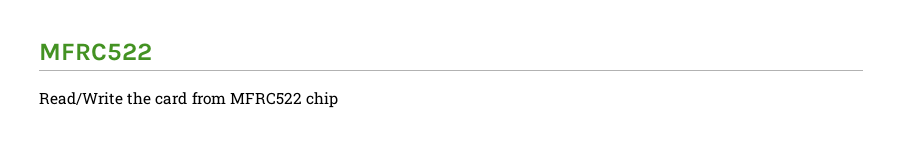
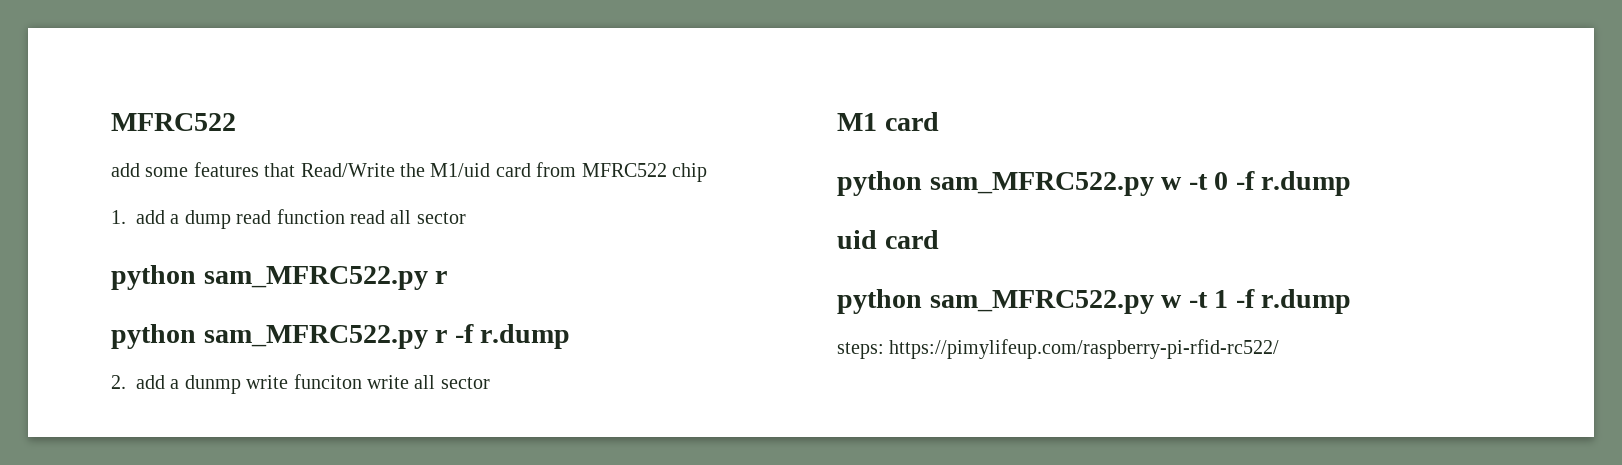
- Read/Write the card from MFRC522 chip
+ add some features that Read/Write the M1/uid card from MFRC522 chip
+ 1. add a dump read function read all sector
+ python sam_MFRC522.py r
+ python sam_MFRC522.py r -f r.dump
+ 2. add a dunmp write funciton write all sector
+ M1 card
+ python sam_MFRC522.py w -t 0 -f r.dump
+ uid card
+ python sam_MFRC522.py w -t 1 -f r.dump
+ steps: https://pimylifeup.com/raspberry-pi-rfid-rc522/

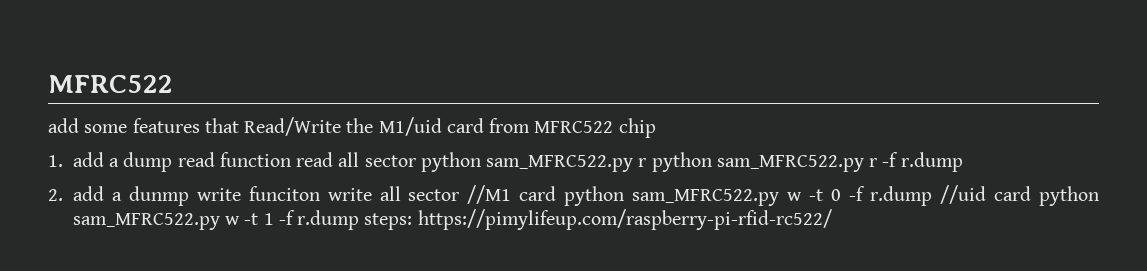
- 1. add a dump read function read all sector
- python sam_MFRC522.py r
- python sam_MFRC522.py r -f r.dump
+ 1. add a dump read function read all sector python sam_MFRC522.py r python sam_MFRC522.py r -f r.dump
- 2. add a dunmp write funciton write all sector
- M1 card
- python sam_MFRC522.py w -t 0 -f r.dump
- uid card
- python sam_MFRC522.py w -t 1 -f r.dump
- steps: https://pimylifeup.com/raspberry-pi-rfid-rc522/
+ 2. add a dunmp write funciton write all sector //M1 card python sam_MFRC522.py w -t 0 -f r.dump //uid card python sam_MFRC522.py w -t 1 -f r.dump steps: https://pimylifeup.com/raspberry-pi-rfid-rc522/

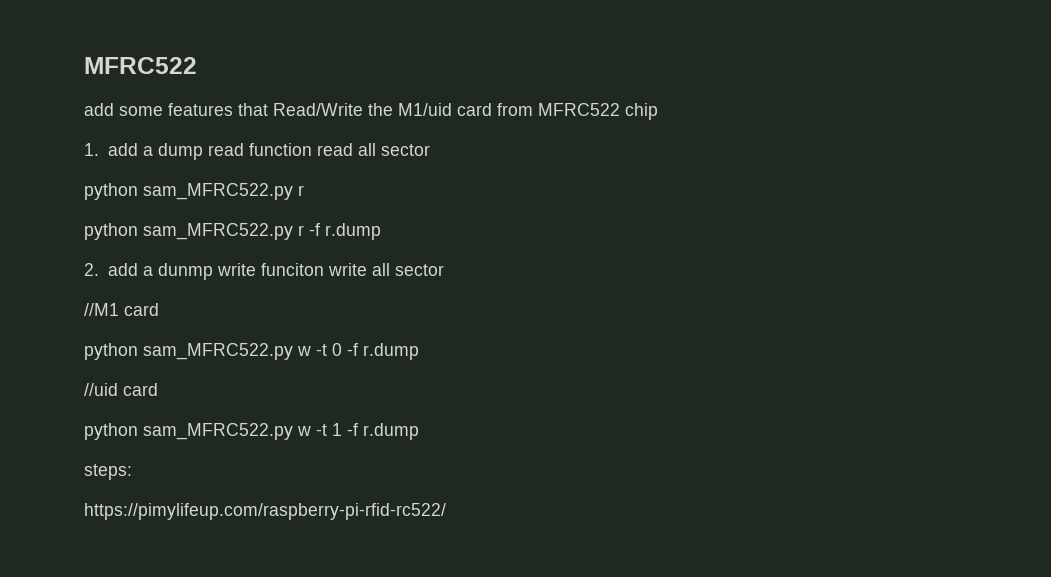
- 1. add a dump read function read all sector python sam_MFRC522.py r python sam_MFRC522.py r -f r.dump
+ 1. add a dump read function read all sector
+ python sam_MFRC522.py r
+ python sam_MFRC522.py r -f r.dump
- 2. add a dunmp write funciton write all sector //M1 card python sam_MFRC522.py w -t 0 -f r.dump //uid card python sam_MFRC522.py w -t 1 -f r.dump steps: https://pimylifeup.com/raspberry-pi-rfid-rc522/
+ 2. add a dunmp write funciton write all sector
+ //M1 card
+ python sam_MFRC522.py w -t 0 -f r.dump
+ //uid card
+ python sam_MFRC522.py w -t 1 -f r.dump
+ steps:
+ https://pimylifeup.com/raspberry-pi-rfid-rc522/

